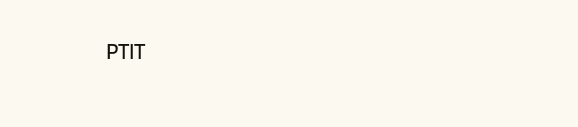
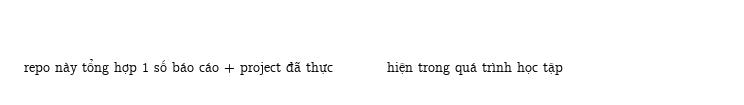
- PTIT
+ repo này tổng hợp 1 số báo cáo + project đã thực hiện trong quá trình học tập

